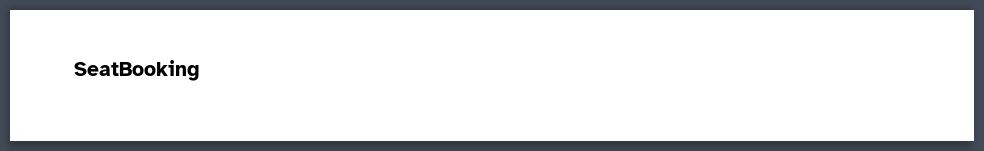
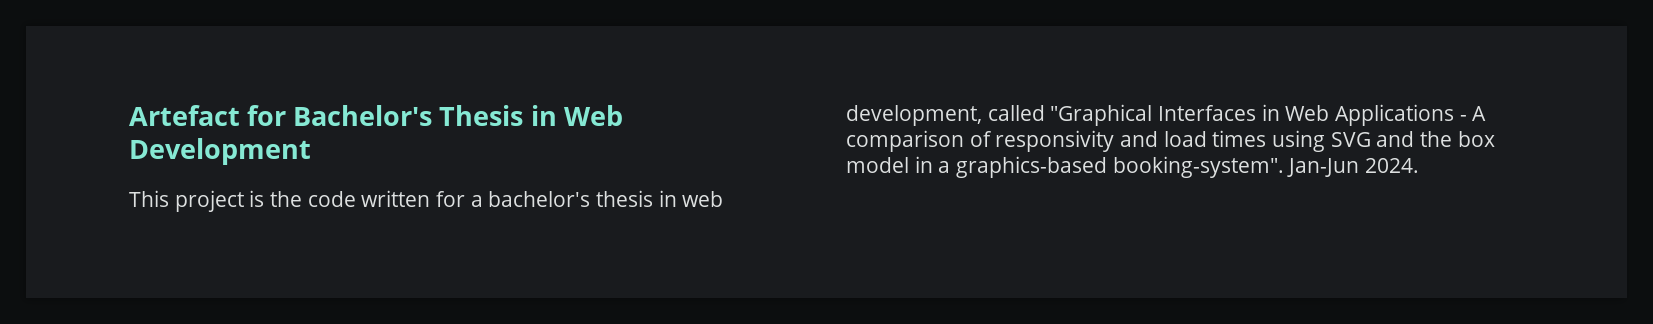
- SeatBooking
+ Artefact for Bachelor's Thesis in Web Development
+ This project is the code written for a bachelor's thesis in web development, called "Graphical Interfaces in Web Applications - A comparison of responsivity and load times using SVG and the box model in a graphics-based booking-system". Jan-Jun 2024.

